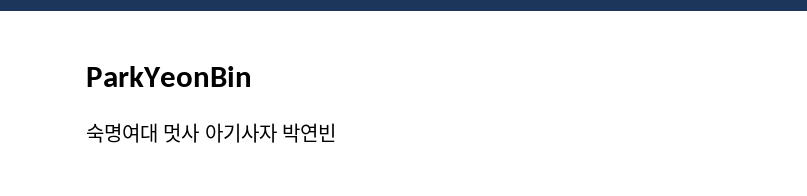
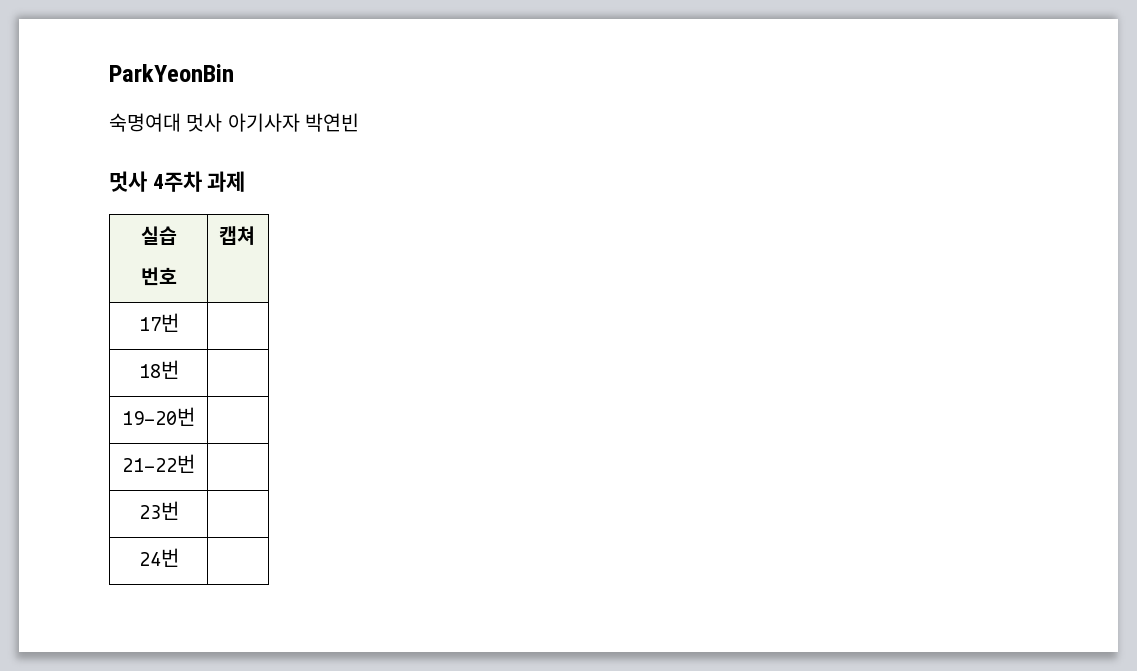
+ 멋사 4주차 과제
+ 실습
+ 번호 | 캡쳐
+ 17번 |
+ 18번 |
+ 19-20번 |
+ 21-22번 |
+ 23번 |
+ 24번 |

